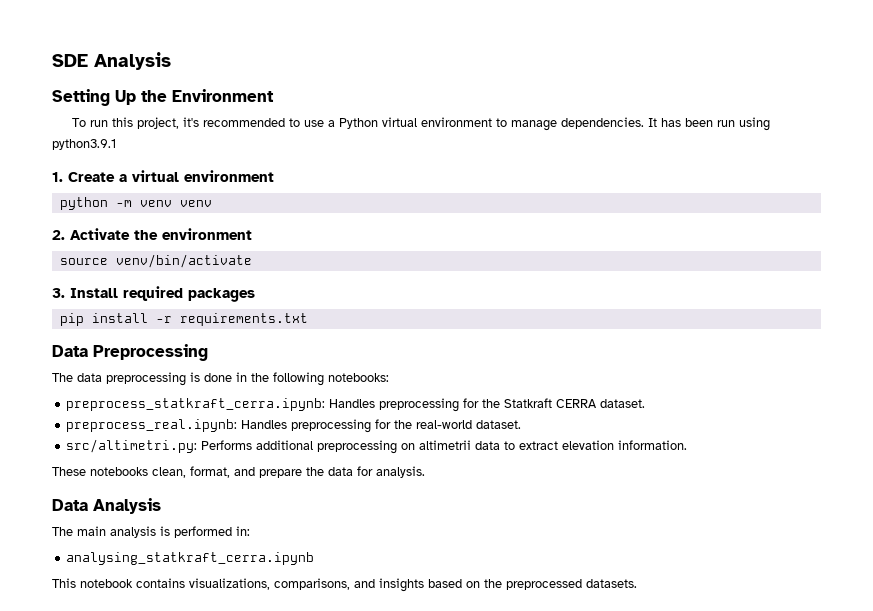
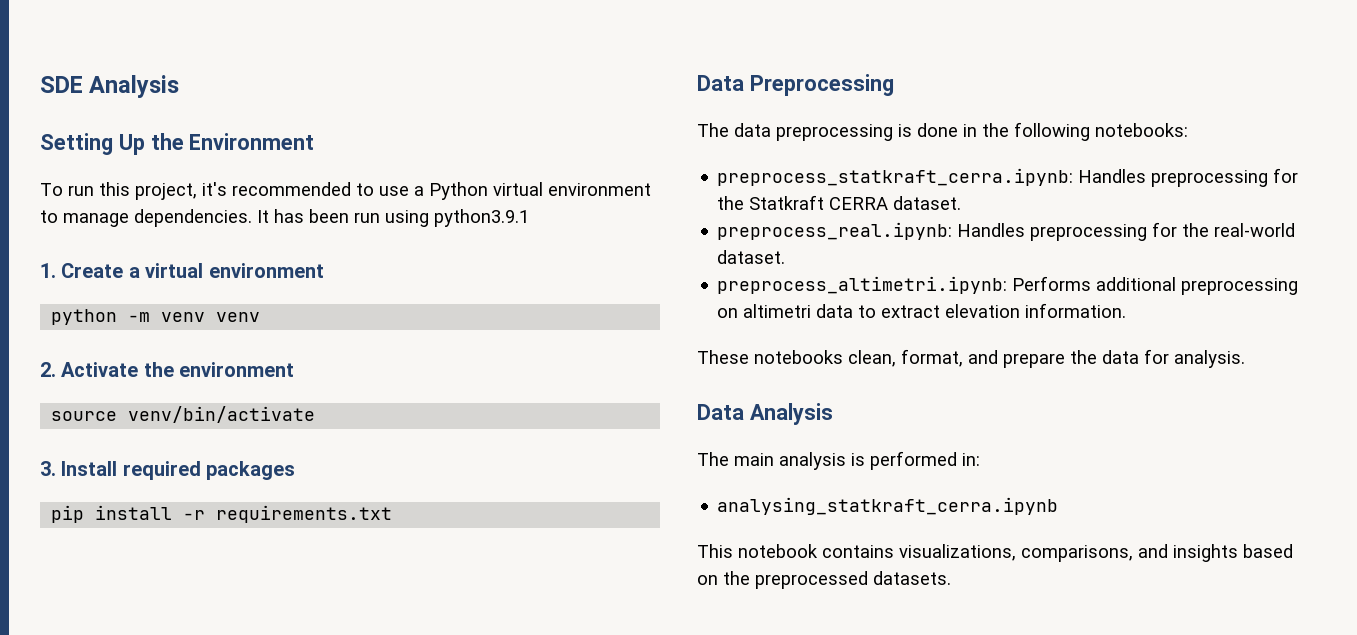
- src/altimetri.py: Performs additional preprocessing on altimetrii data to extract elevation information.
+ preprocess_altimetri.ipynb: Performs additional preprocessing on altimetri data to extract elevation information.

